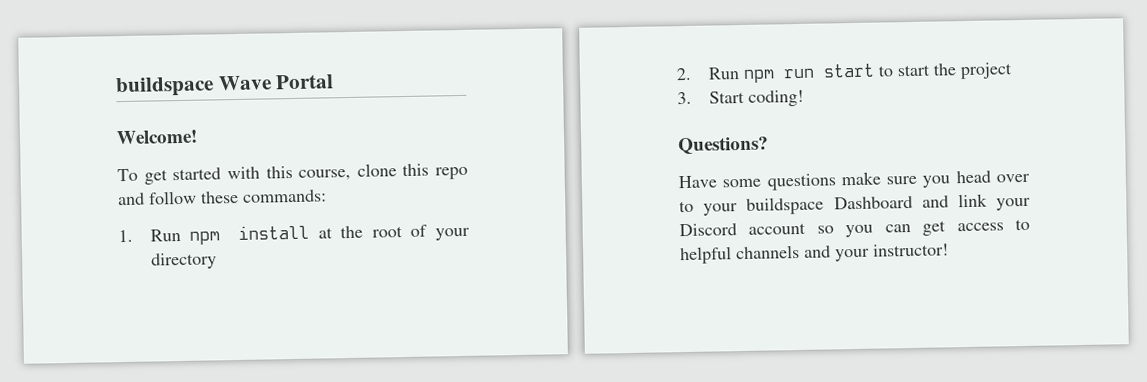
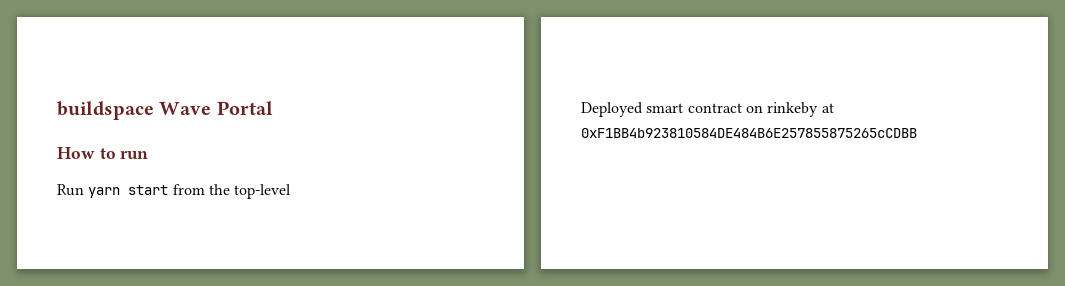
- Welcome!
- To get started with this course, clone this repo and follow these commands:
- 1. Run npm install at the root of your directory
- 2. Run npm run start to start the project
- 3. Start coding!
- Questions?
- Have some questions make sure you head over to your buildspace Dashboard and link your Discord account so you can get access to helpful channels and your instructor!
+ How to run
+ Run yarn start from the top-level
+ Deployed smart contract on rinkeby at 0xF1BB4b923810584DE484B6E257855875265cCDBB

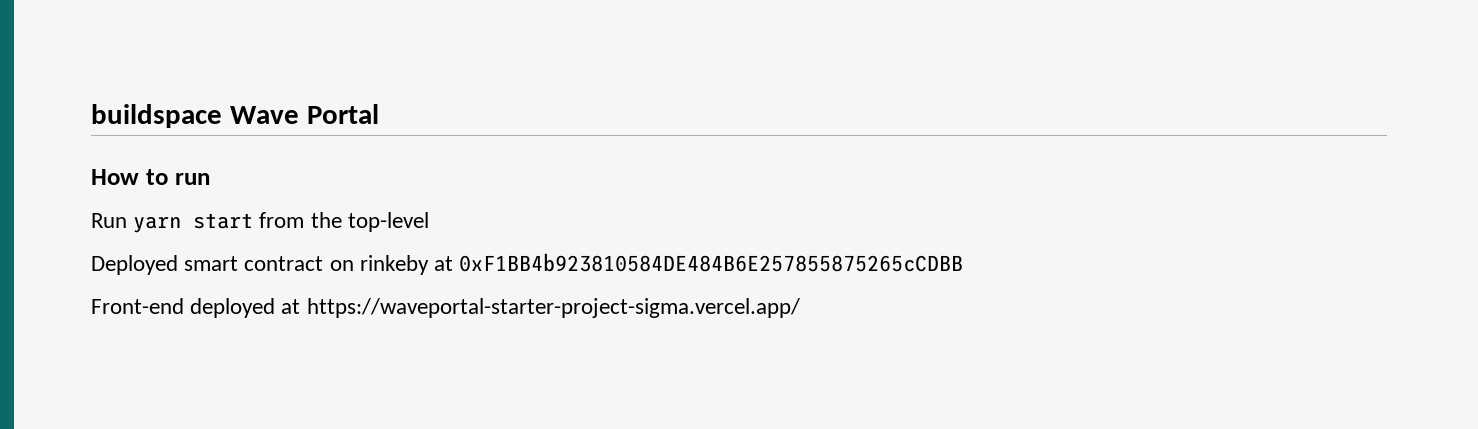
+ Front-end deployed at https://waveportal-starter-project-sigma.vercel.app/

